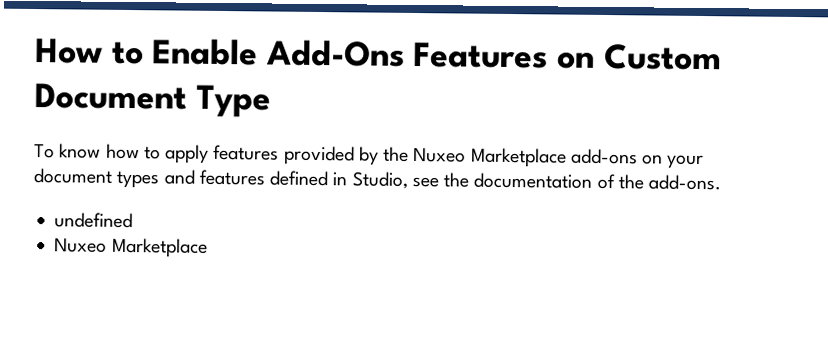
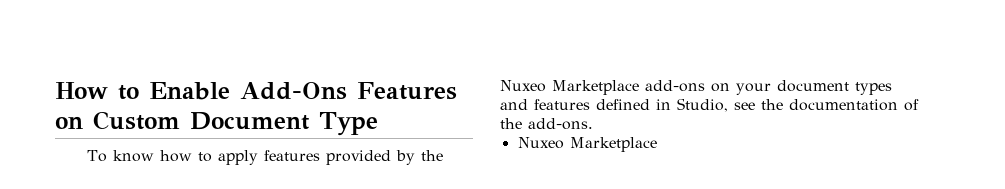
- undefined

